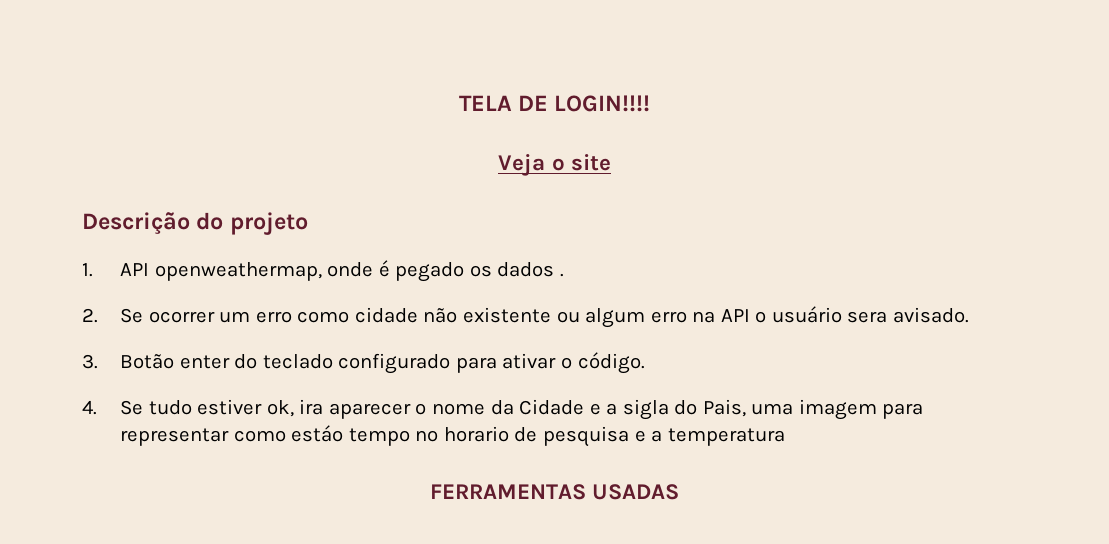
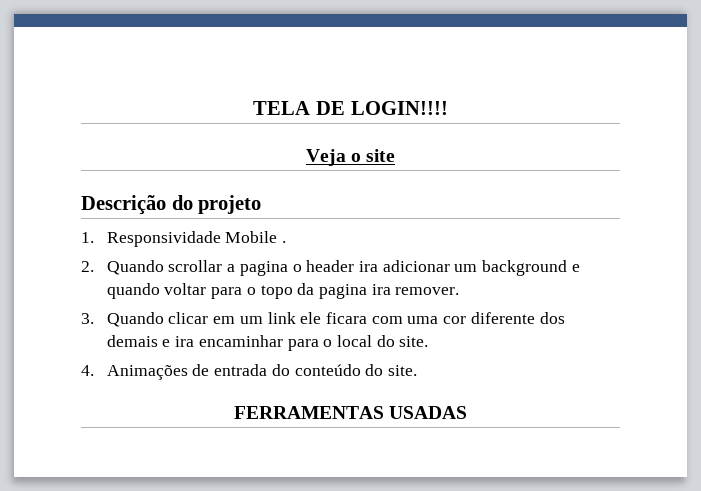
- 1. API openweathermap, onde é pegado os dados .
- 2. Se ocorrer um erro como cidade não existente ou algum erro na API o usuário sera avisado.
- 3. Botão enter do teclado configurado para ativar o código.
- 4. Se tudo estiver ok, ira aparecer o nome da Cidade e a sigla do Pais, uma imagem para representar como estáo tempo no horario de pesquisa e a temperatura
+ 1. Responsividade Mobile .
+ 2. Quando scrollar a pagina o header ira adicionar um background e quando voltar para o topo da pagina ira remover.
+ 3. Quando clicar em um link ele ficara com uma cor diferente dos demais e ira encaminhar para o local do site.
+ 4. Animações de entrada do conteúdo do site.

